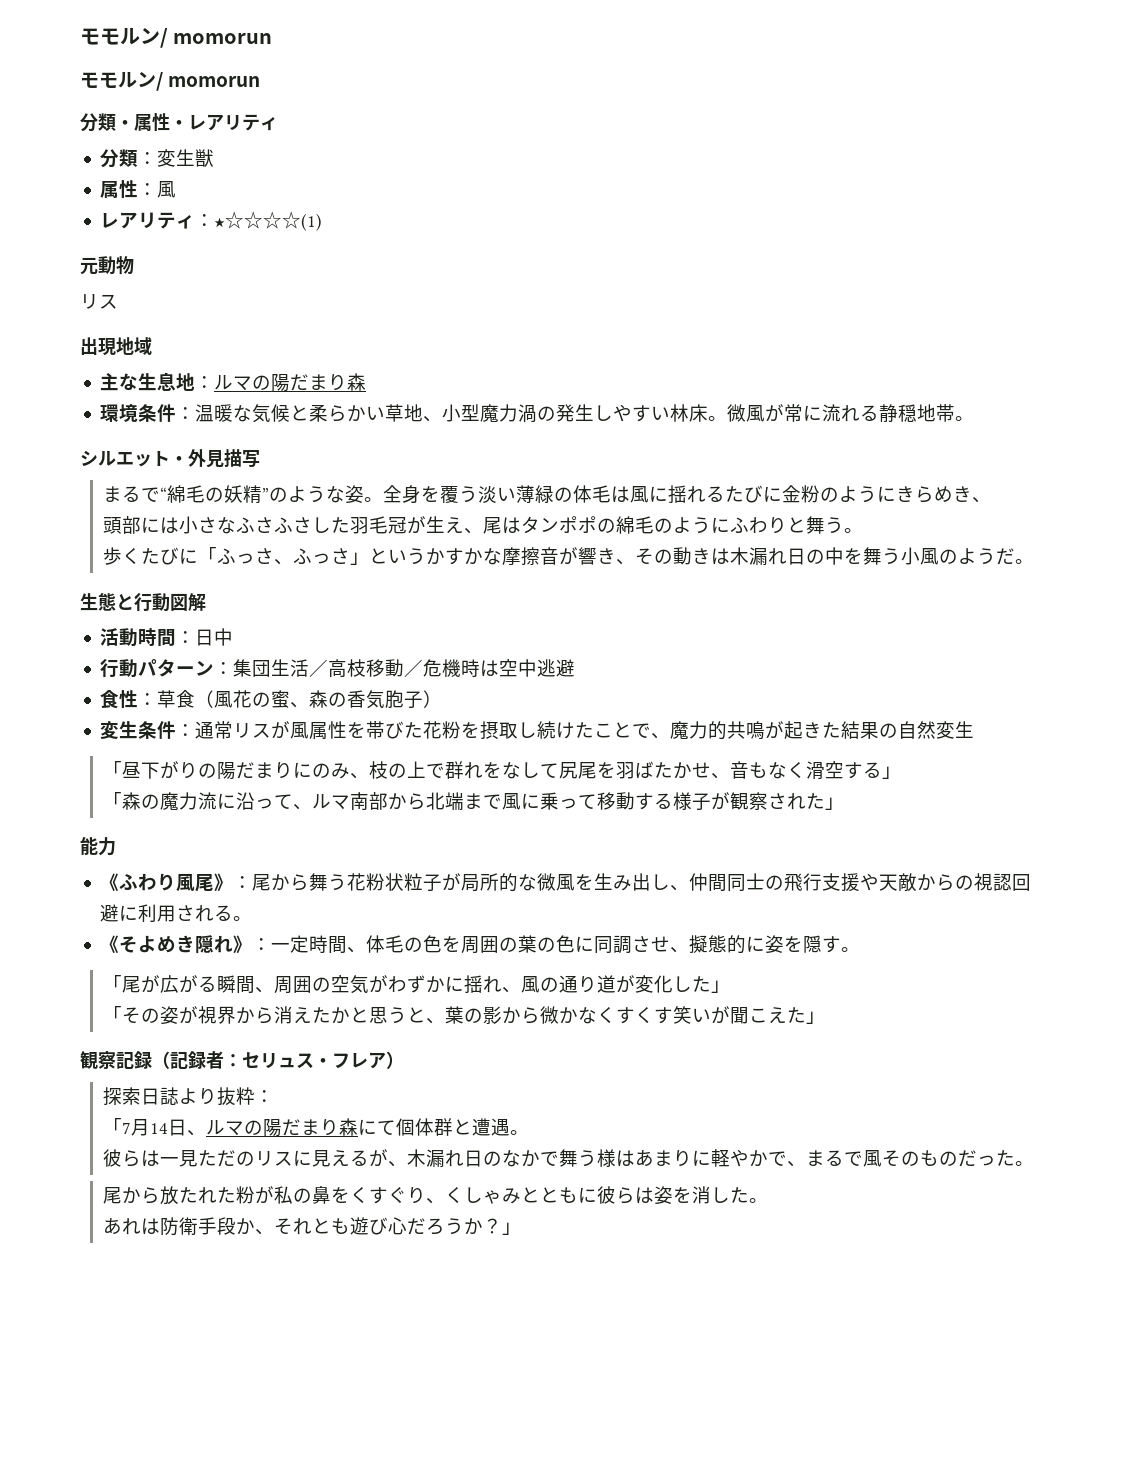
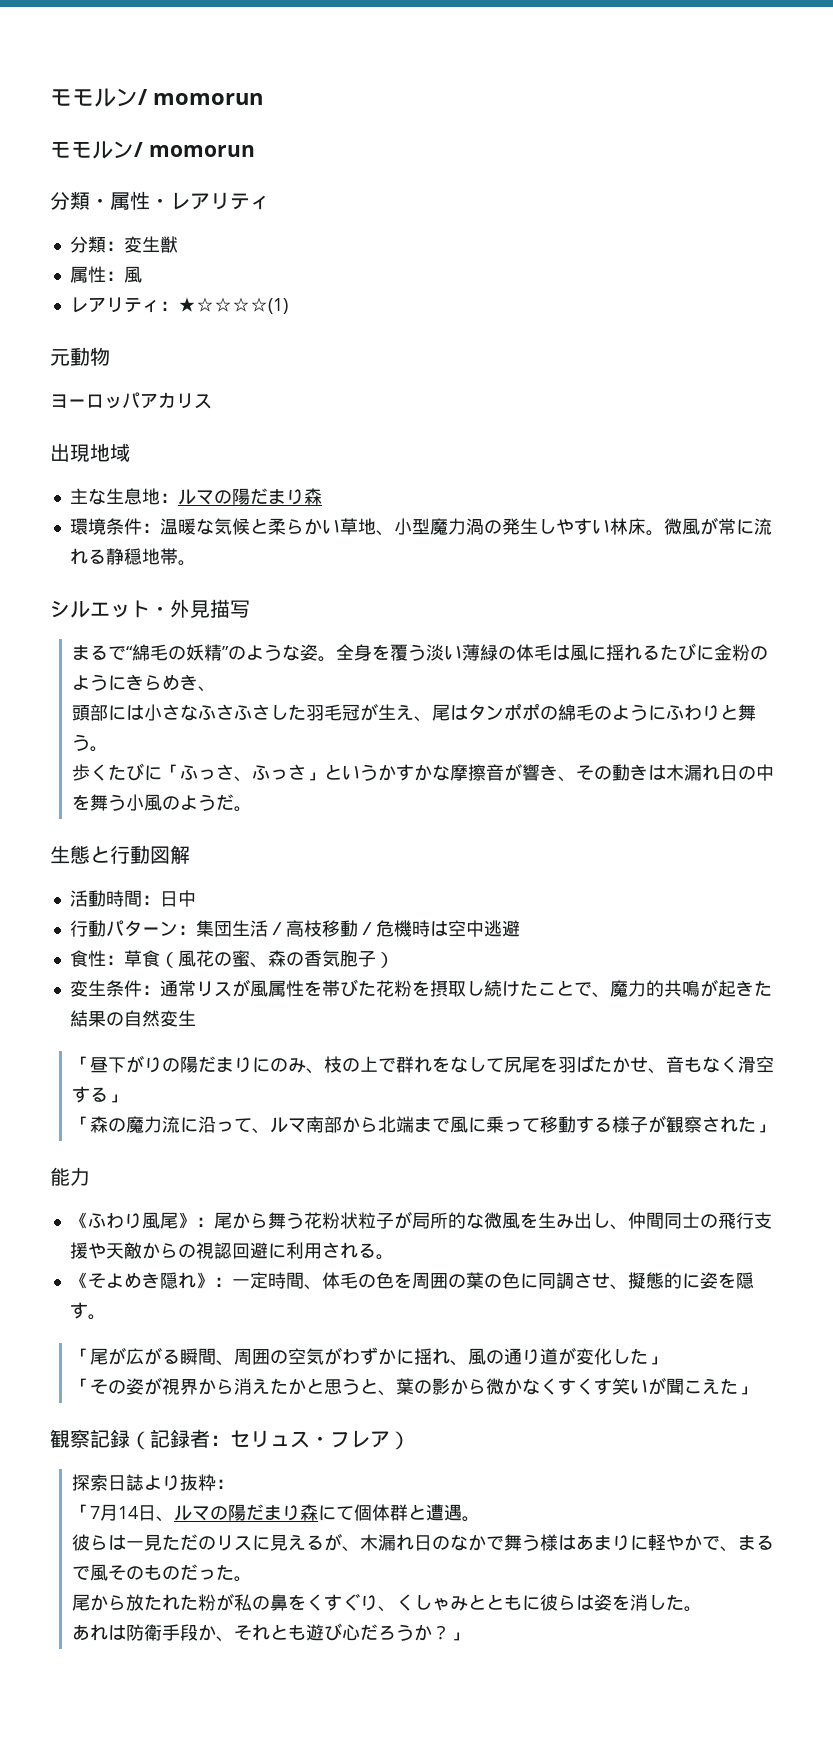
  元動物
- リス
+ ヨーロッパアカリス

